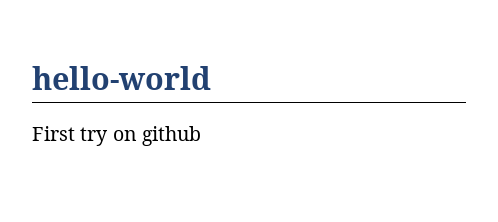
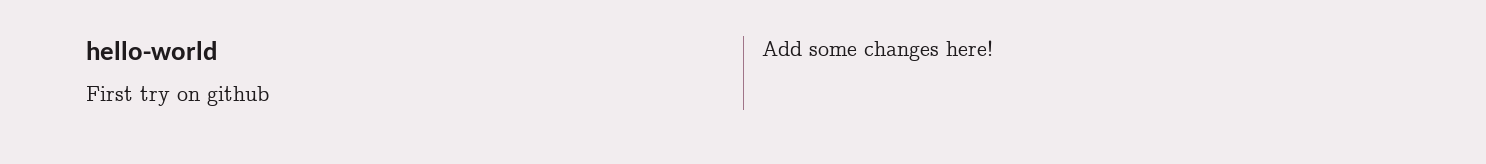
+ Add some changes here!

